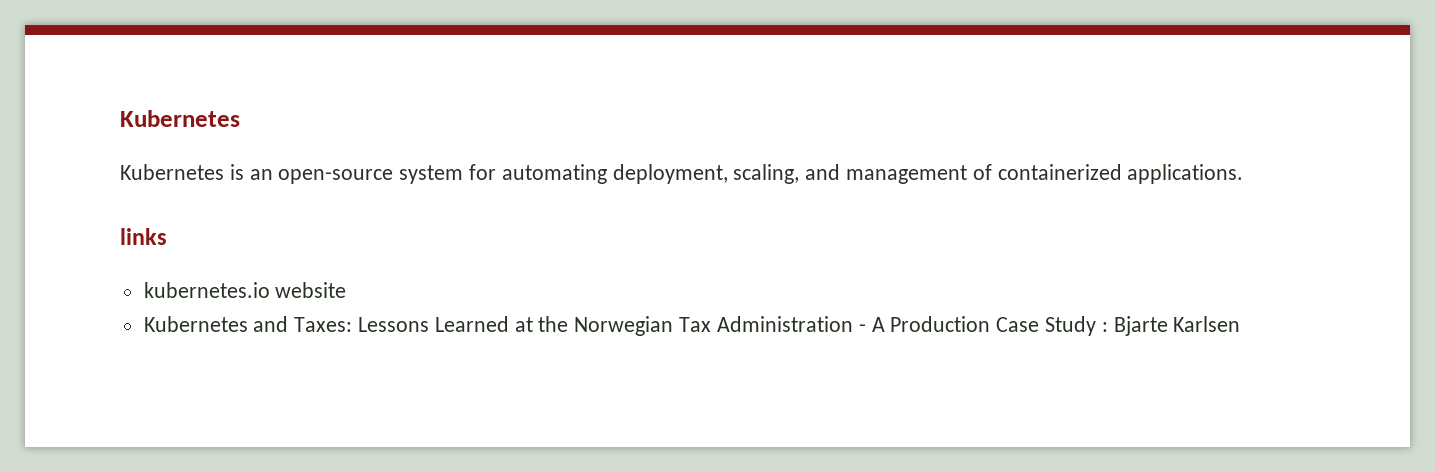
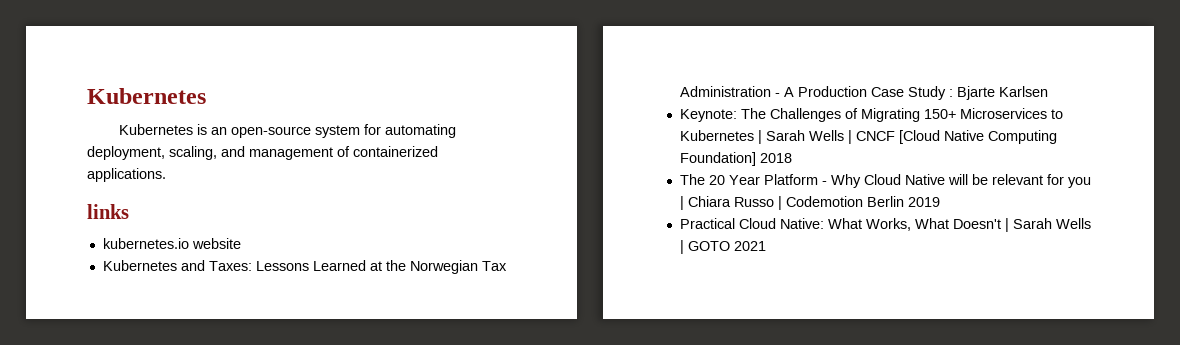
+ Keynote: The Challenges of Migrating 150+ Microservices to Kubernetes | Sarah Wells | CNCF [Cloud Native Computing Foundation] 2018
+ The 20 Year Platform - Why Cloud Native will be relevant for you | Chiara Russo | Codemotion Berlin 2019
+ Practical Cloud Native: What Works, What Doesn't | Sarah Wells | GOTO 2021

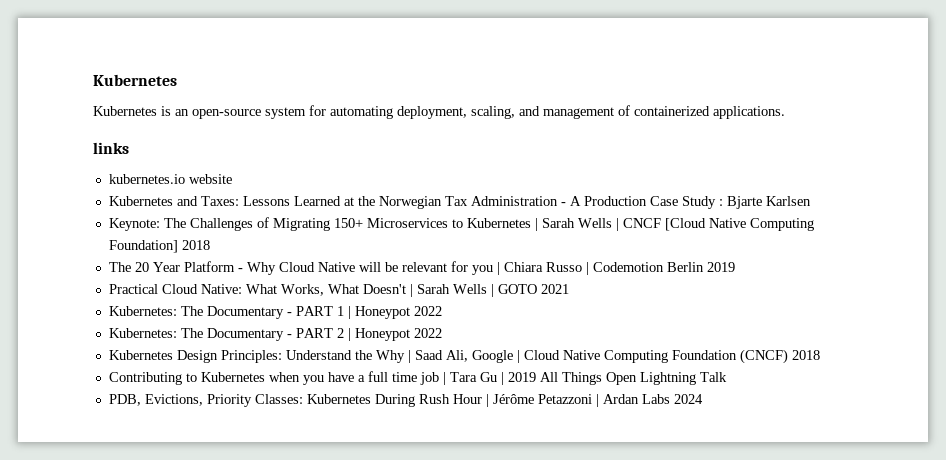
+ Kubernetes: The Documentary - PART 1 | Honeypot 2022
+ Kubernetes: The Documentary - PART 2 | Honeypot 2022
+ Kubernetes Design Principles: Understand the Why | Saad Ali, Google | Cloud Native Computing Foundation (CNCF) 2018
+ Contributing to Kubernetes when you have a full time job | Tara Gu | 2019 All Things Open Lightning Talk
+ PDB, Evictions, Priority Classes: Kubernetes During Rush Hour | Jérôme Petazzoni | Ardan Labs 2024

